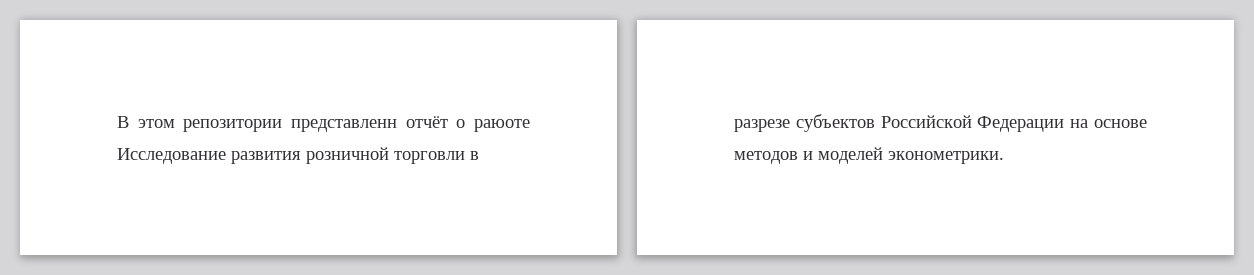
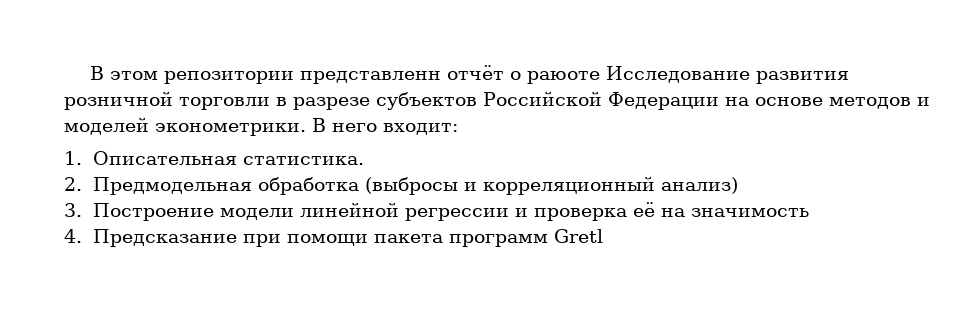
+ В него входит:
+ 1. Описательная статистика.
+ 2. Предмодельная обработка (выбросы и корреляционный анализ)
+ 3. Построение модели линейной регрессии и проверка её на значимость
+ 4. Предсказание при помощи пакета программ Gretl

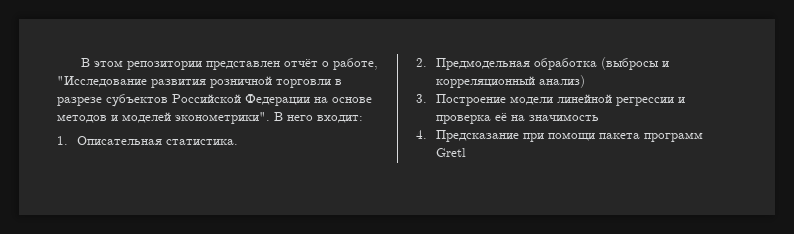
- В этом репозитории представленн отчёт о раюоте Исследование развития розничной торговли в разрезе субъектов Российской Федерации на основе методов и моделей эконометрики.
+ В этом репозитории представлен отчёт о работе, "Исследование развития розничной торговли в разрезе субъектов Российской Федерации на основе методов и моделей эконометрики".

